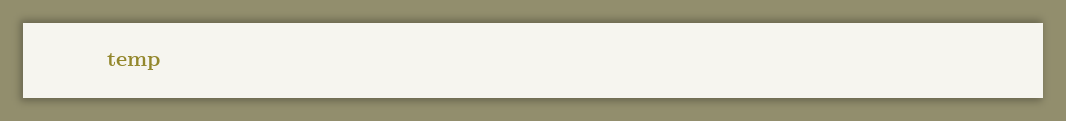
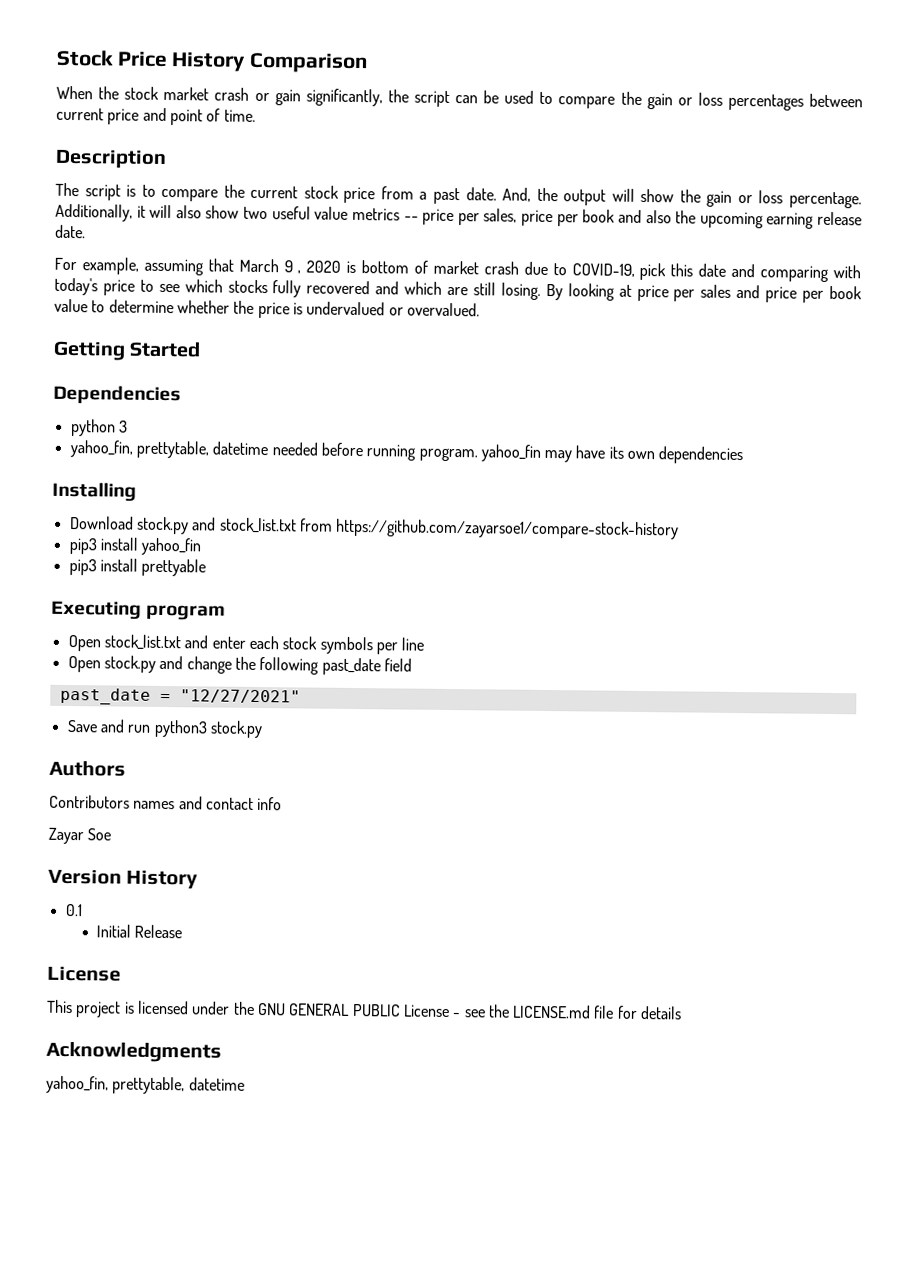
- temp
+ Stock Price History Comparison
+ When the stock market crash or gain significantly, the script can be used to compare the gain or loss percentages between current price and point of time.
+ Description
+ The script is to compare the current stock price from a past date. And, the output will show the gain or loss percentage. Additionally, it will also show two useful value metrics -- price per sales, price per book and also the upcoming earning release date.
+ For example, assuming that March 9 , 2020 is bottom of market crash due to COVID-19, pick this date and comparing with today's price to see which stocks fully recovered and which are still losing. By looking at price per sales and price per book value to determine whether the price is undervalued or overvalued.
+ Getting Started
+ Dependencies
+ python 3
+ yahoo_fin, prettytable, datetime needed before running program. yahoo_fin may have its own dependencies
+ Installing
+ Download stock.py and stock_list.txt from https://github.com/zayarsoe1/compare-stock-history
+ pip3 install yahoo_fin
+ pip3 install prettyable
+ Executing program
+ Open stock_list.txt and enter each stock symbols per line
+ Open stock.py and change the following past_date field
+ past_date = "12/27/2021"
+ Save and run python3 stock.py
+ Authors
+ Contributors names and contact info
+ Zayar Soe
+ Version History
+ 0.1
+ Initial Release
+ License
+ This project is licensed under the GNU GENERAL PUBLIC License - see the LICENSE.md file for details
+ Acknowledgments
+ yahoo_fin, prettytable, datetime

